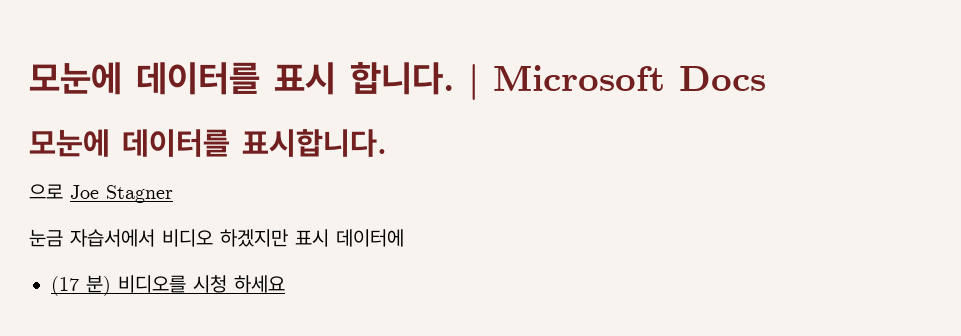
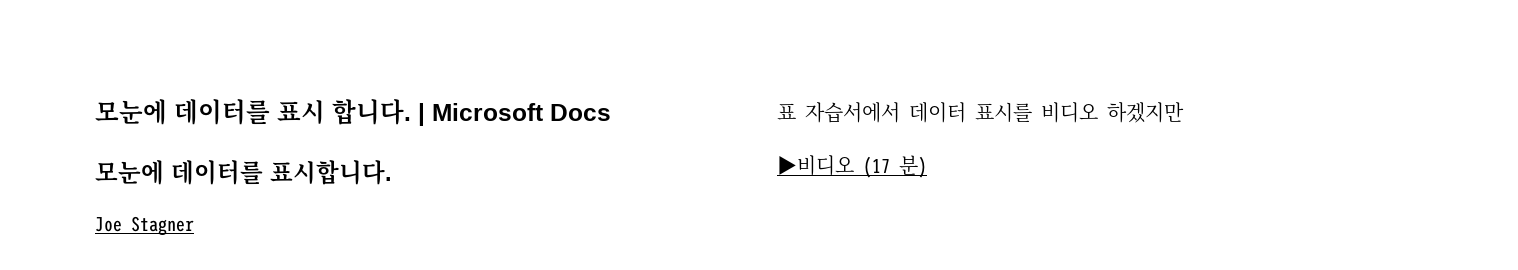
- 으로 Joe Stagner
+ Joe Stagner
- 눈금 자습서에서 비디오 하겠지만 표시 데이터에
- (17 분) 비디오를 시청 하세요
+ 표 자습서에서 데이터 표시를 비디오 하겠지만
+ ▶비디오 (17 분)

